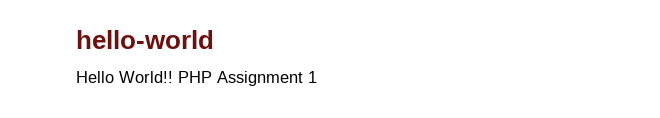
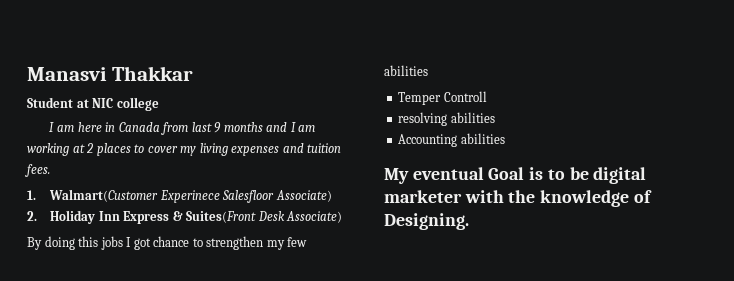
- hello-world
- Hello World!! PHP Assignment 1
+ Manasvi Thakkar
+ Student at NIC college
+ I am here in Canada from last 9 months and I am working at 2 places to cover my living expenses and tuition fees.
+ 1. Walmart(Customer Experinece Salesfloor Associate)
+ 2. Holiday Inn Express & Suites(Front Desk Associate)
+ By doing this jobs I got chance to strengthen my few abilities
+ Temper Controll
+ resolving abilities
+ Accounting abilities
+ My eventual Goal is to be digital marketer with the knowledge of Designing.

